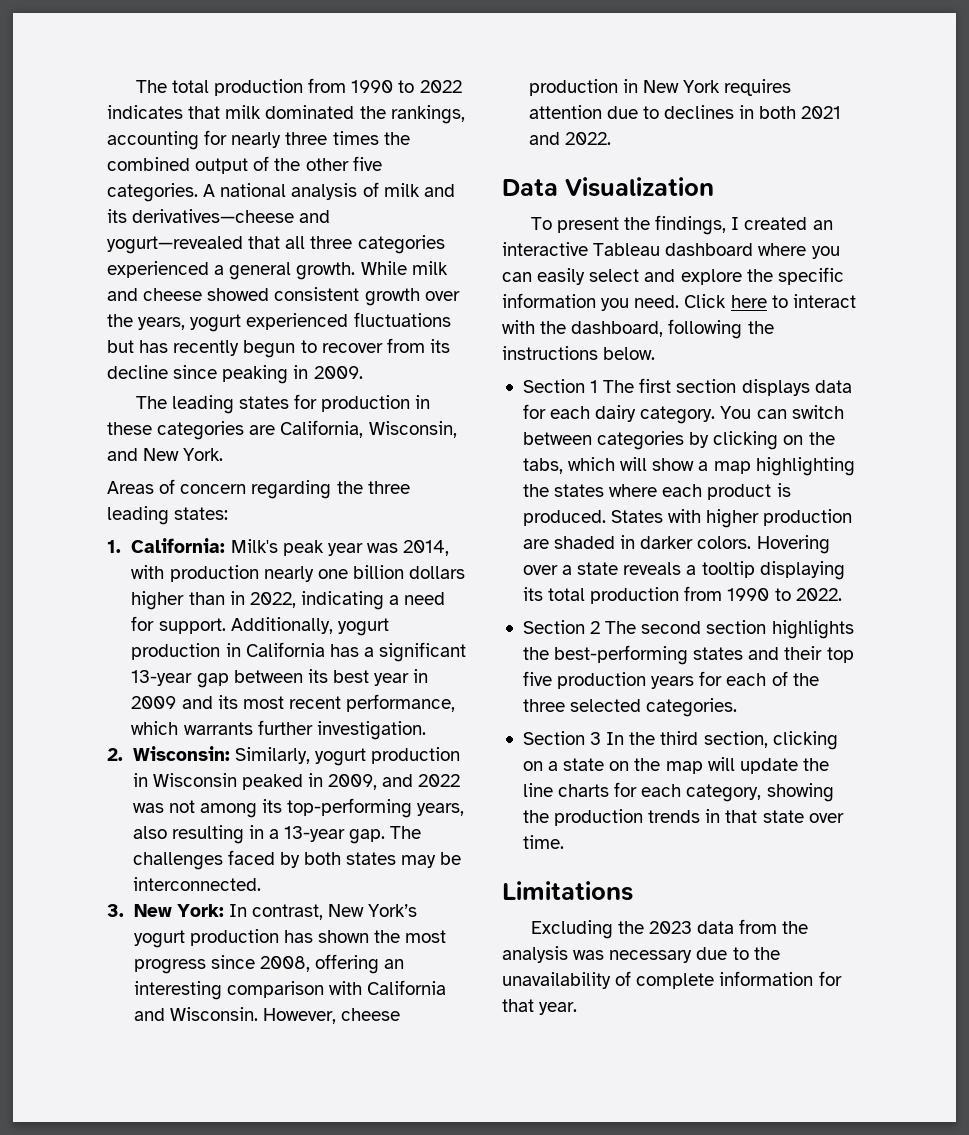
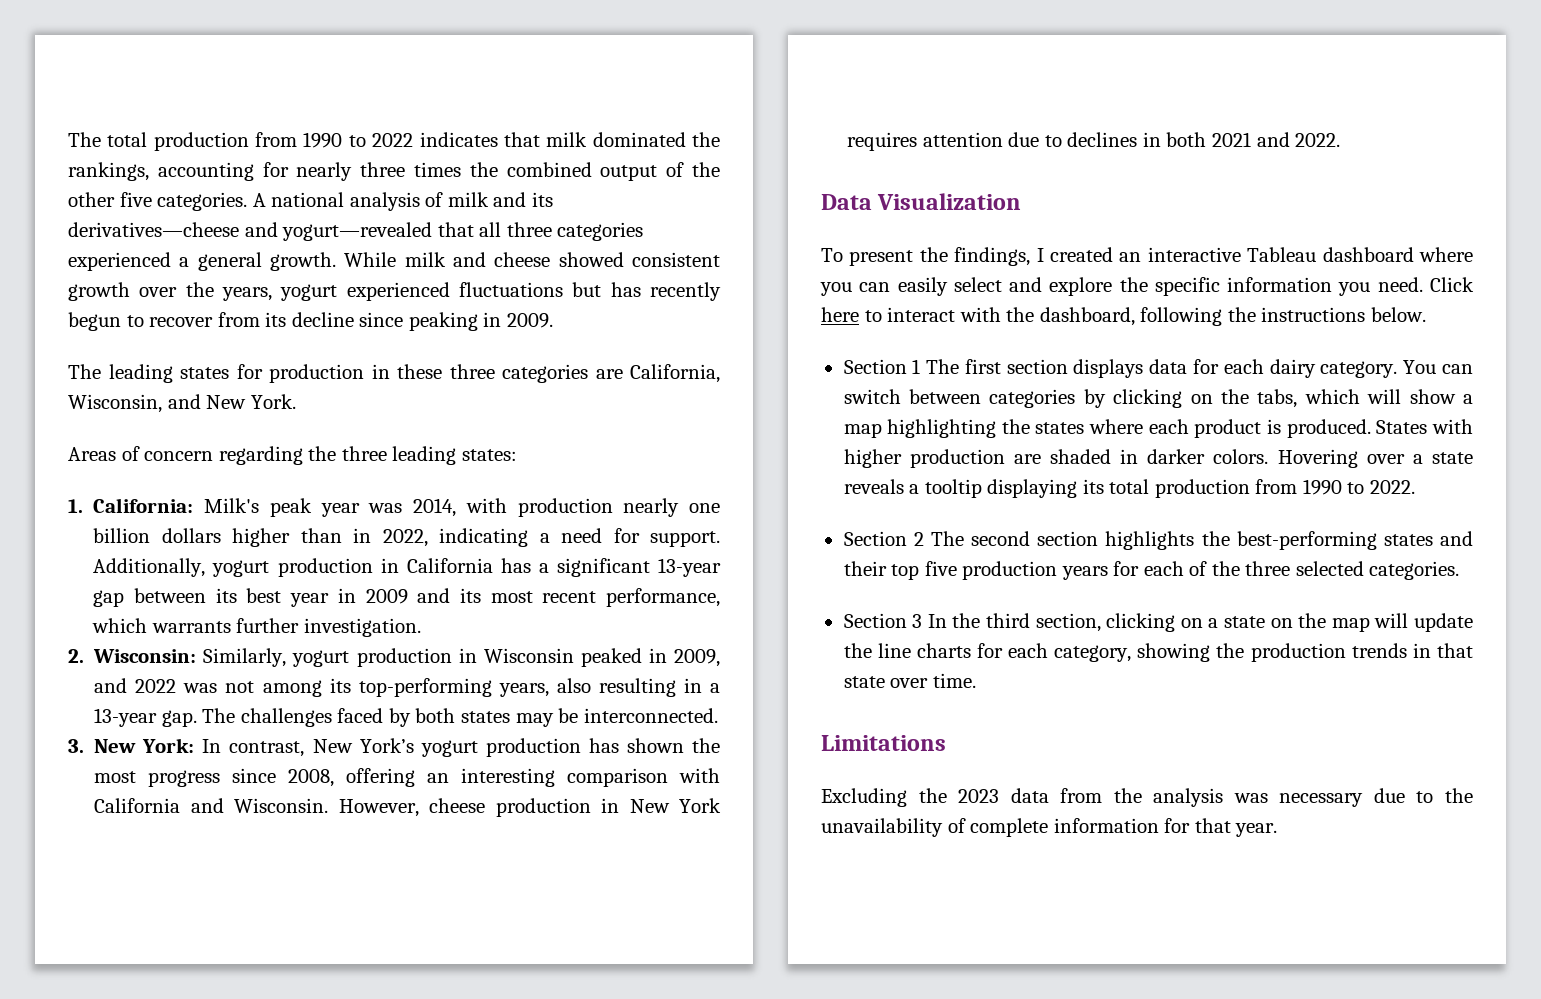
- The leading states for production in these categories are California, Wisconsin, and New York.
+ The leading states for production in these three categories are California, Wisconsin, and New York.

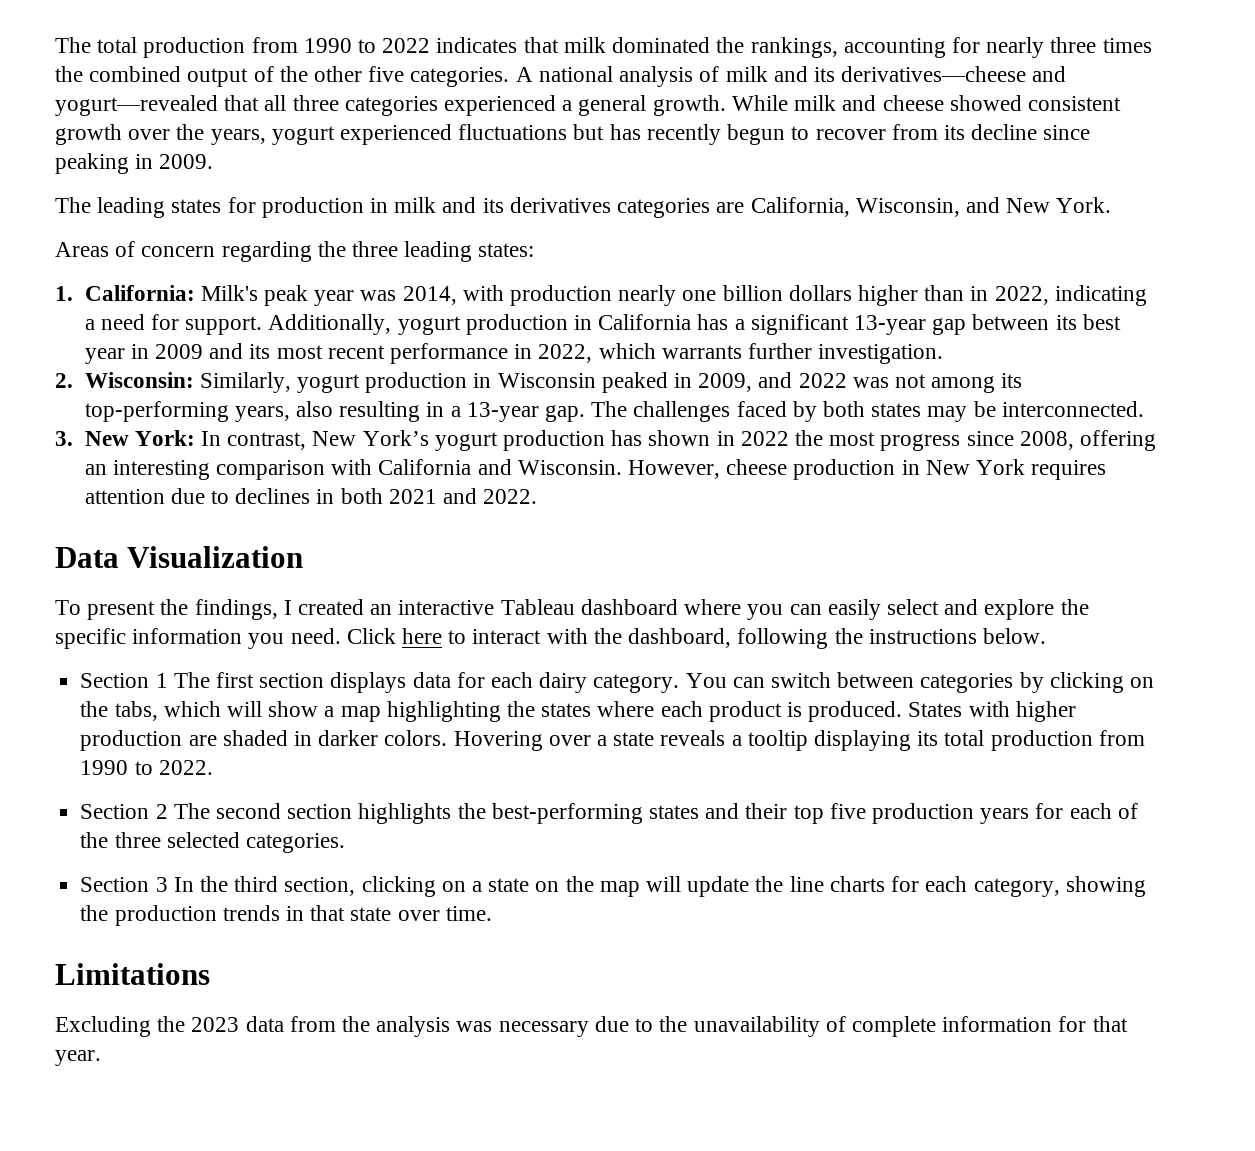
- The leading states for production in these three categories are California, Wisconsin, and New York.
+ The leading states for production in milk and its derivatives categories are California, Wisconsin, and New York.
- Additionally, yogurt production in California has a significant 13-year gap between its best year in 2009 and its most recent performance, which warrants further investigation.
+ Additionally, yogurt production in California has a significant 13-year gap between its best year in 2009 and its most recent performance in 2022, which warrants further investigation.
- 3. New York: In contrast, New York’s yogurt production has shown the most progress since 2008, offering an interesting comparison with California and Wisconsin.
+ 3. New York: In contrast, New York’s yogurt production has shown in 2022 the most progress since 2008, offering an interesting comparison with California and Wisconsin.

